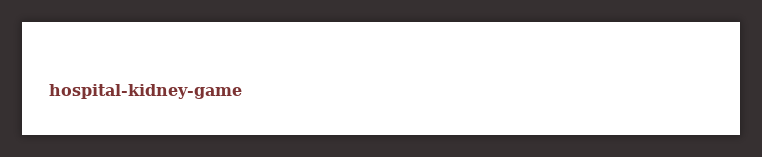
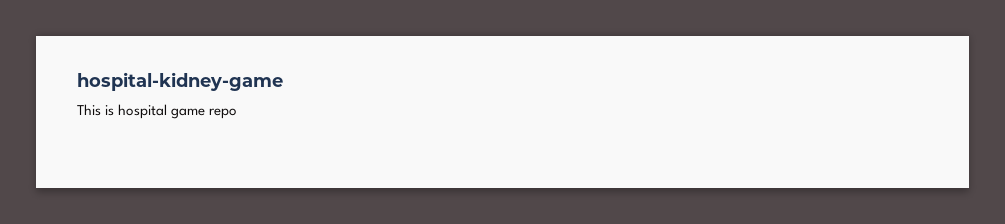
+ This is hospital game repo

